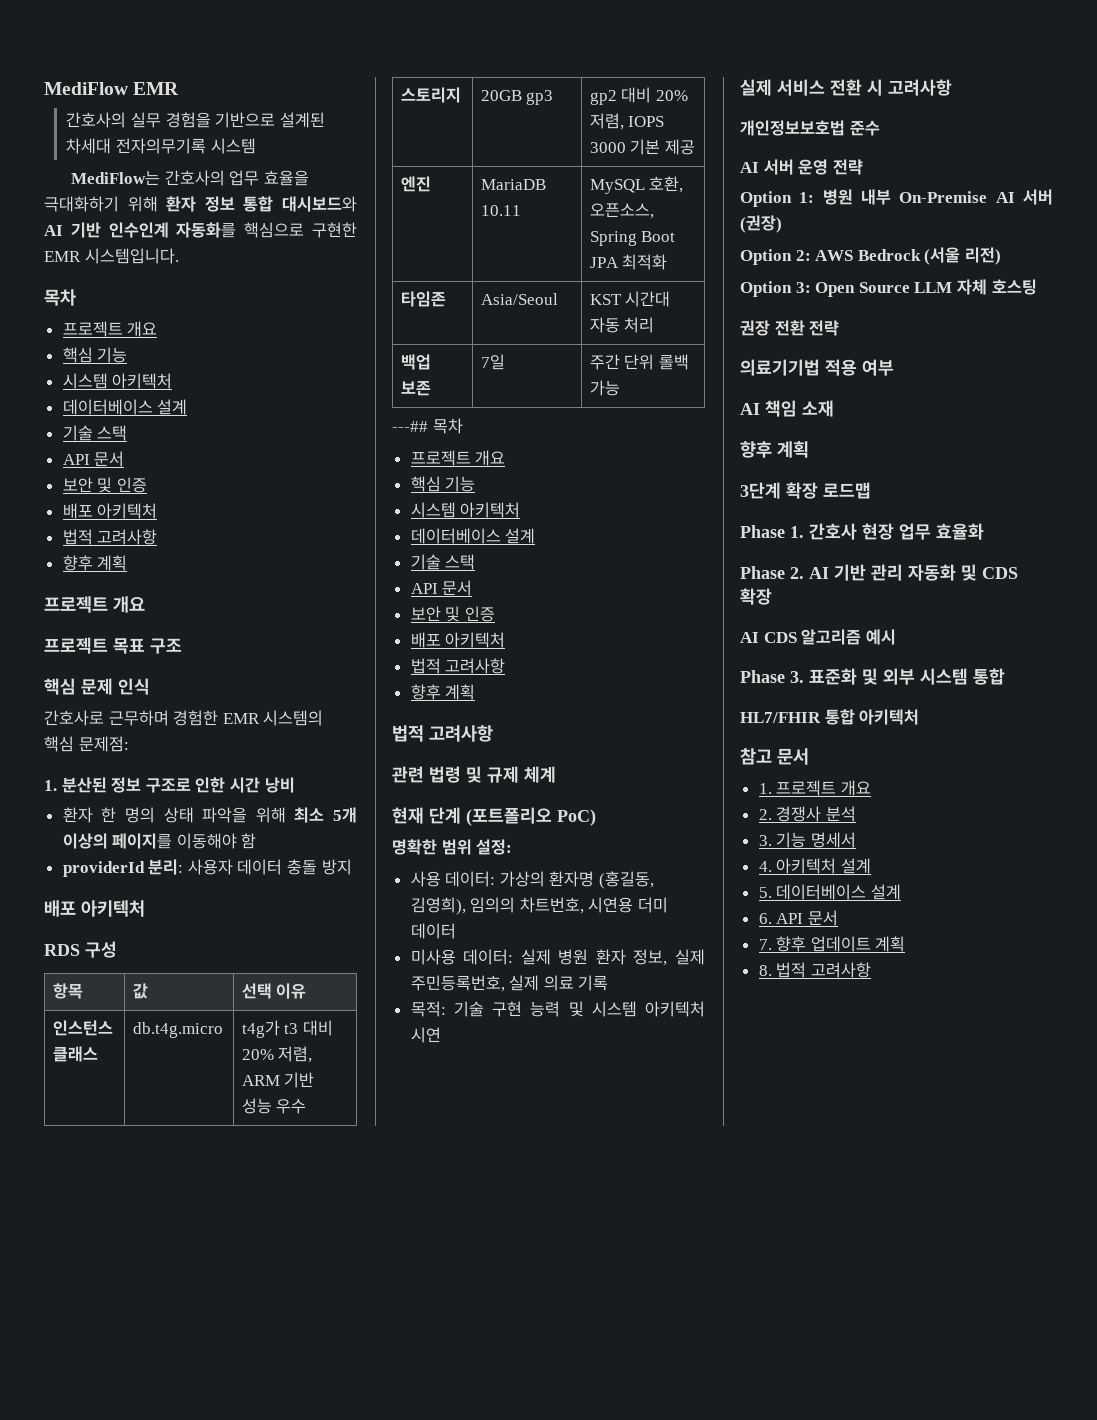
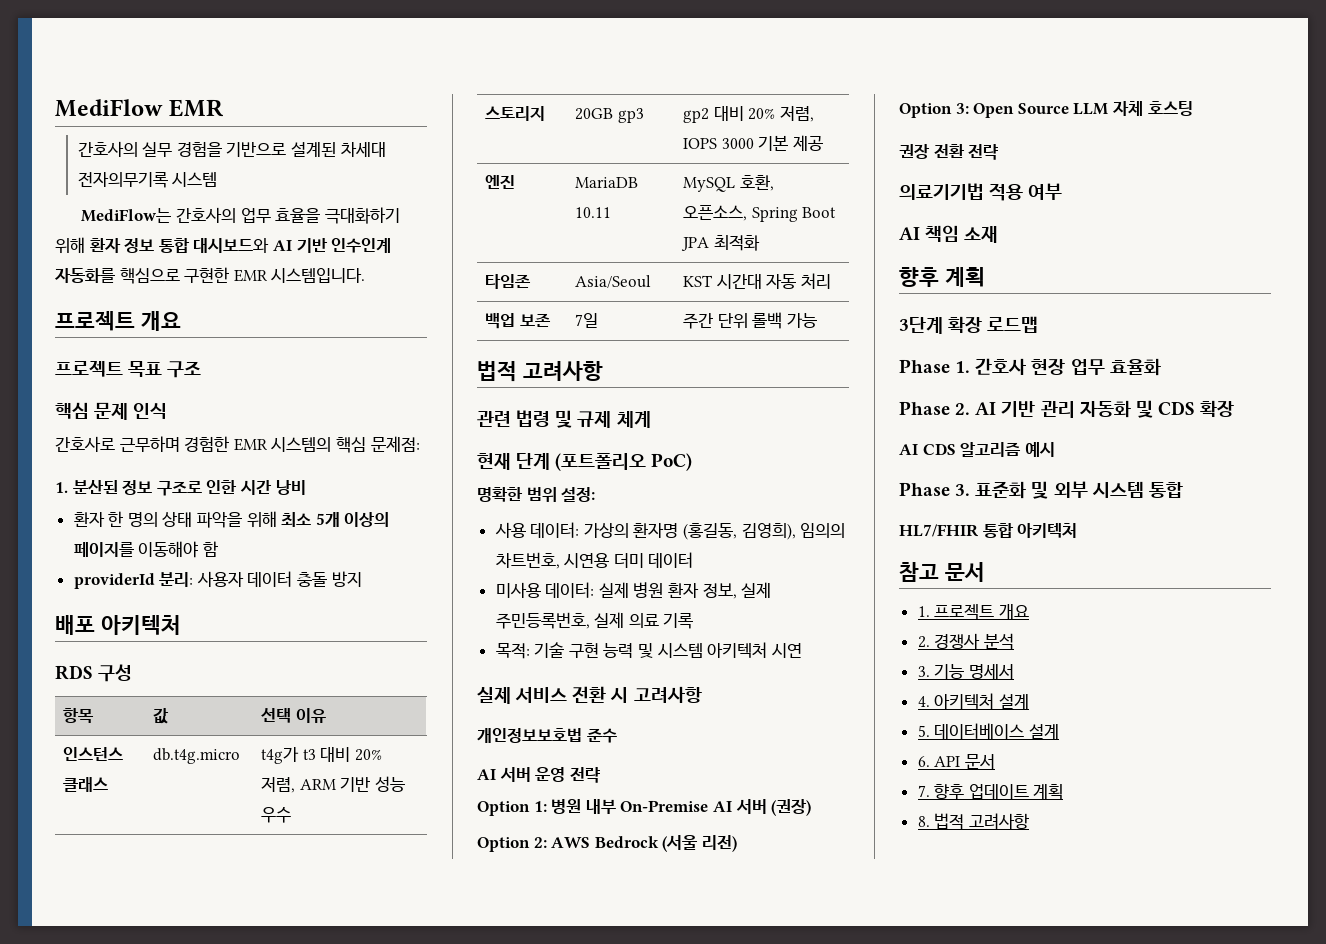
  MediFlow는 간호사의 업무 효율을 극대화하기 위해 환자 정보 통합 대시보드와 AI 기반 인수인계 자동화를 핵심으로 구현한 EMR 시스템입니다.
- 목차
- 프로젝트 개요
- 핵심 기능
- 시스템 아키텍처
- 데이터베이스 설계
- 기술 스택
- API 문서
- 보안 및 인증
- 배포 아키텍처
- 법적 고려사항
- 향후 계획
- ---## 목차
- 프로젝트 개요
- 핵심 기능
- 시스템 아키텍처
- 데이터베이스 설계
- 기술 스택
- API 문서
- 보안 및 인증
- 배포 아키텍처
- 법적 고려사항
- 향후 계획

